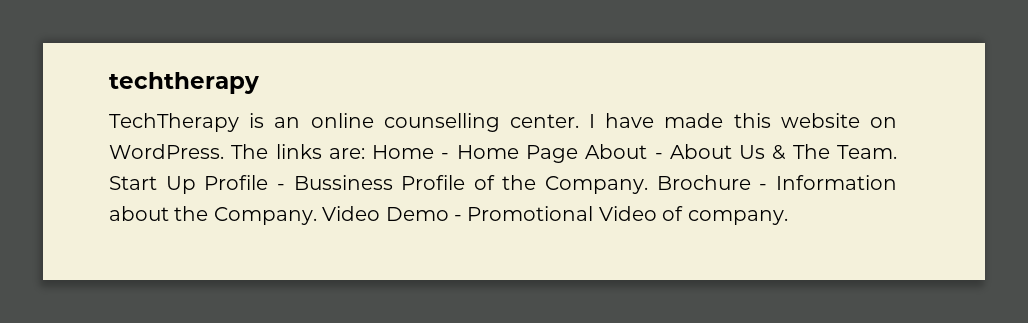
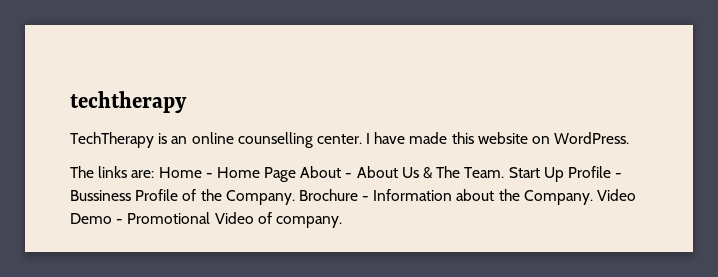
- I have made this website on WordPress. The links are: Home - Home Page About - About Us & The Team.
+ I have made this website on WordPress.
+ The links are: Home - Home Page About - About Us & The Team.

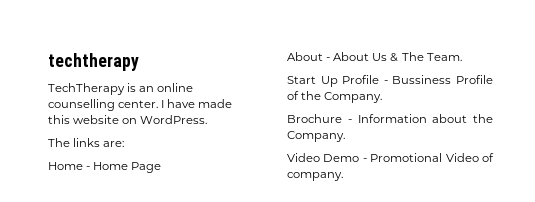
- The links are: Home - Home Page About - About Us & The Team. Start Up Profile - Bussiness Profile of the Company. Brochure - Information about the Company. Video Demo - Promotional Video of company.
+ The links are:
+ Home - Home Page
+ About - About Us & The Team.
+ Start Up Profile - Bussiness Profile of the Company.
+ Brochure - Information about the Company.
+ Video Demo - Promotional Video of company.

